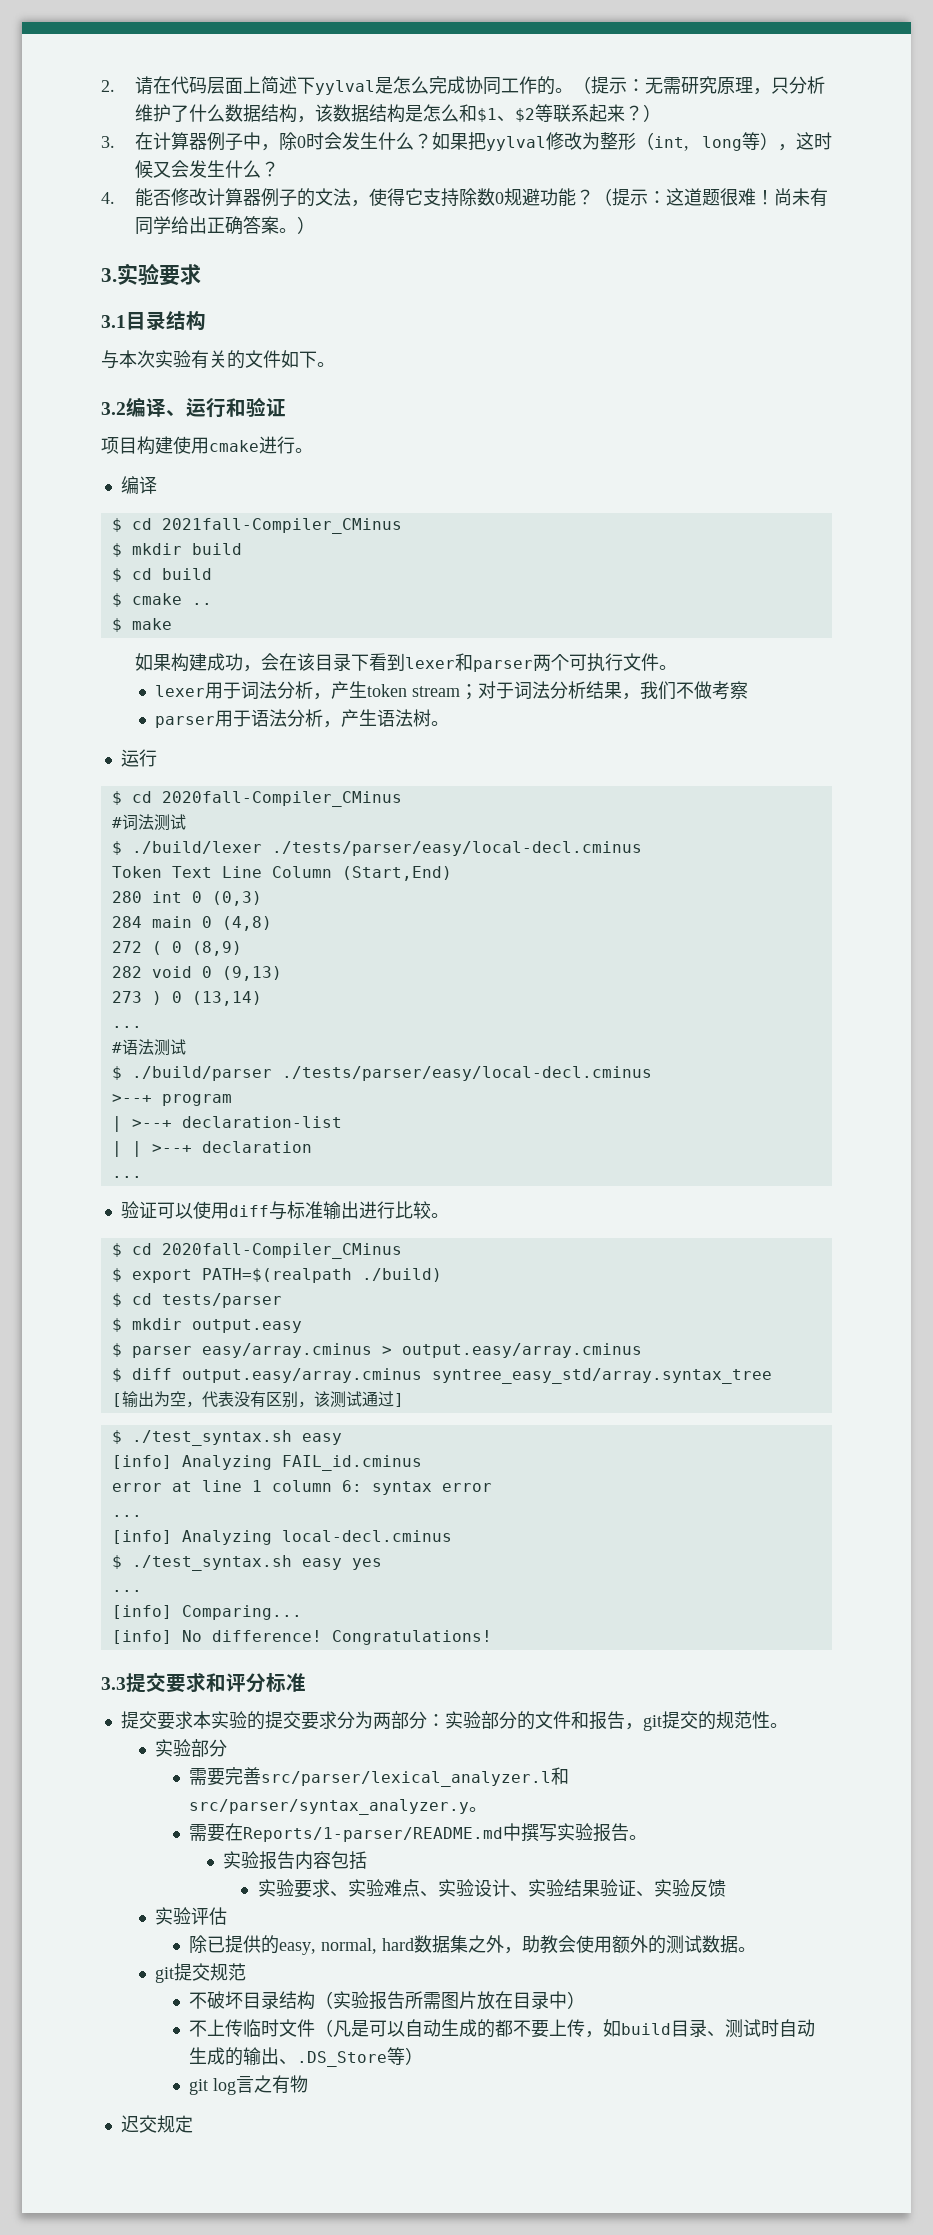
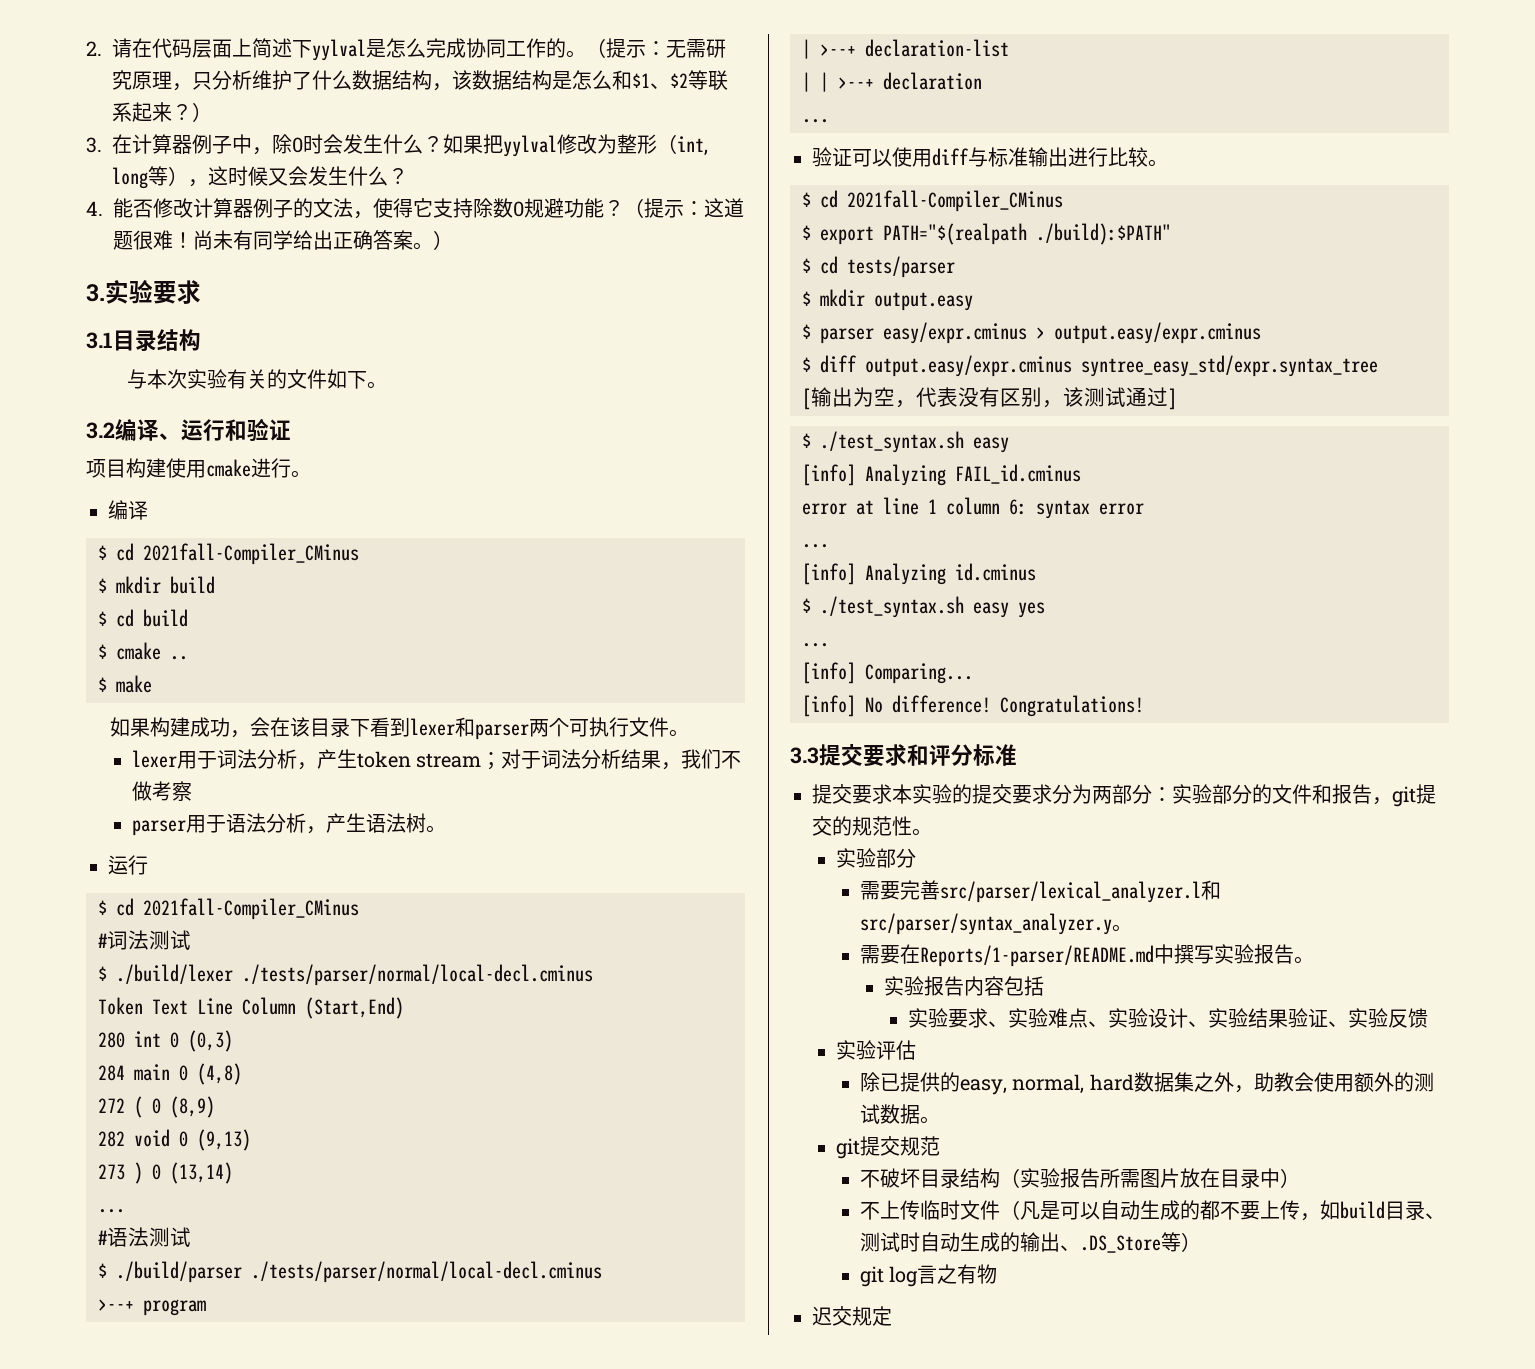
  parser用于语法分析，产生语法树。
  运行
- $ cd 2020fall-Compiler_CMinus
+ $ cd 2021fall-Compiler_CMinus
- $ ./build/lexer ./tests/parser/easy/local-decl.cminus
+ $ ./build/lexer ./tests/parser/normal/local-decl.cminus
- $ ./build/parser ./tests/parser/easy/local-decl.cminus
+ $ ./build/parser ./tests/parser/normal/local-decl.cminus
  验证可以使用diff与标准输出进行比较。
- $ cd 2020fall-Compiler_CMinus
+ $ cd 2021fall-Compiler_CMinus
- $ export PATH=$(realpath ./build)
+ $ export PATH="$(realpath ./build):$PATH"
- $ parser easy/array.cminus > output.easy/array.cminus
+ $ parser easy/expr.cminus > output.easy/expr.cminus
- $ diff output.easy/array.cminus syntree_easy_std/array.syntax_tree
+ $ diff output.easy/expr.cminus syntree_easy_std/expr.syntax_tree
- [info] Analyzing local-decl.cminus
+ [info] Analyzing id.cminus

